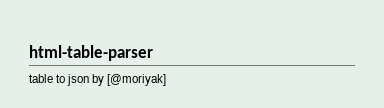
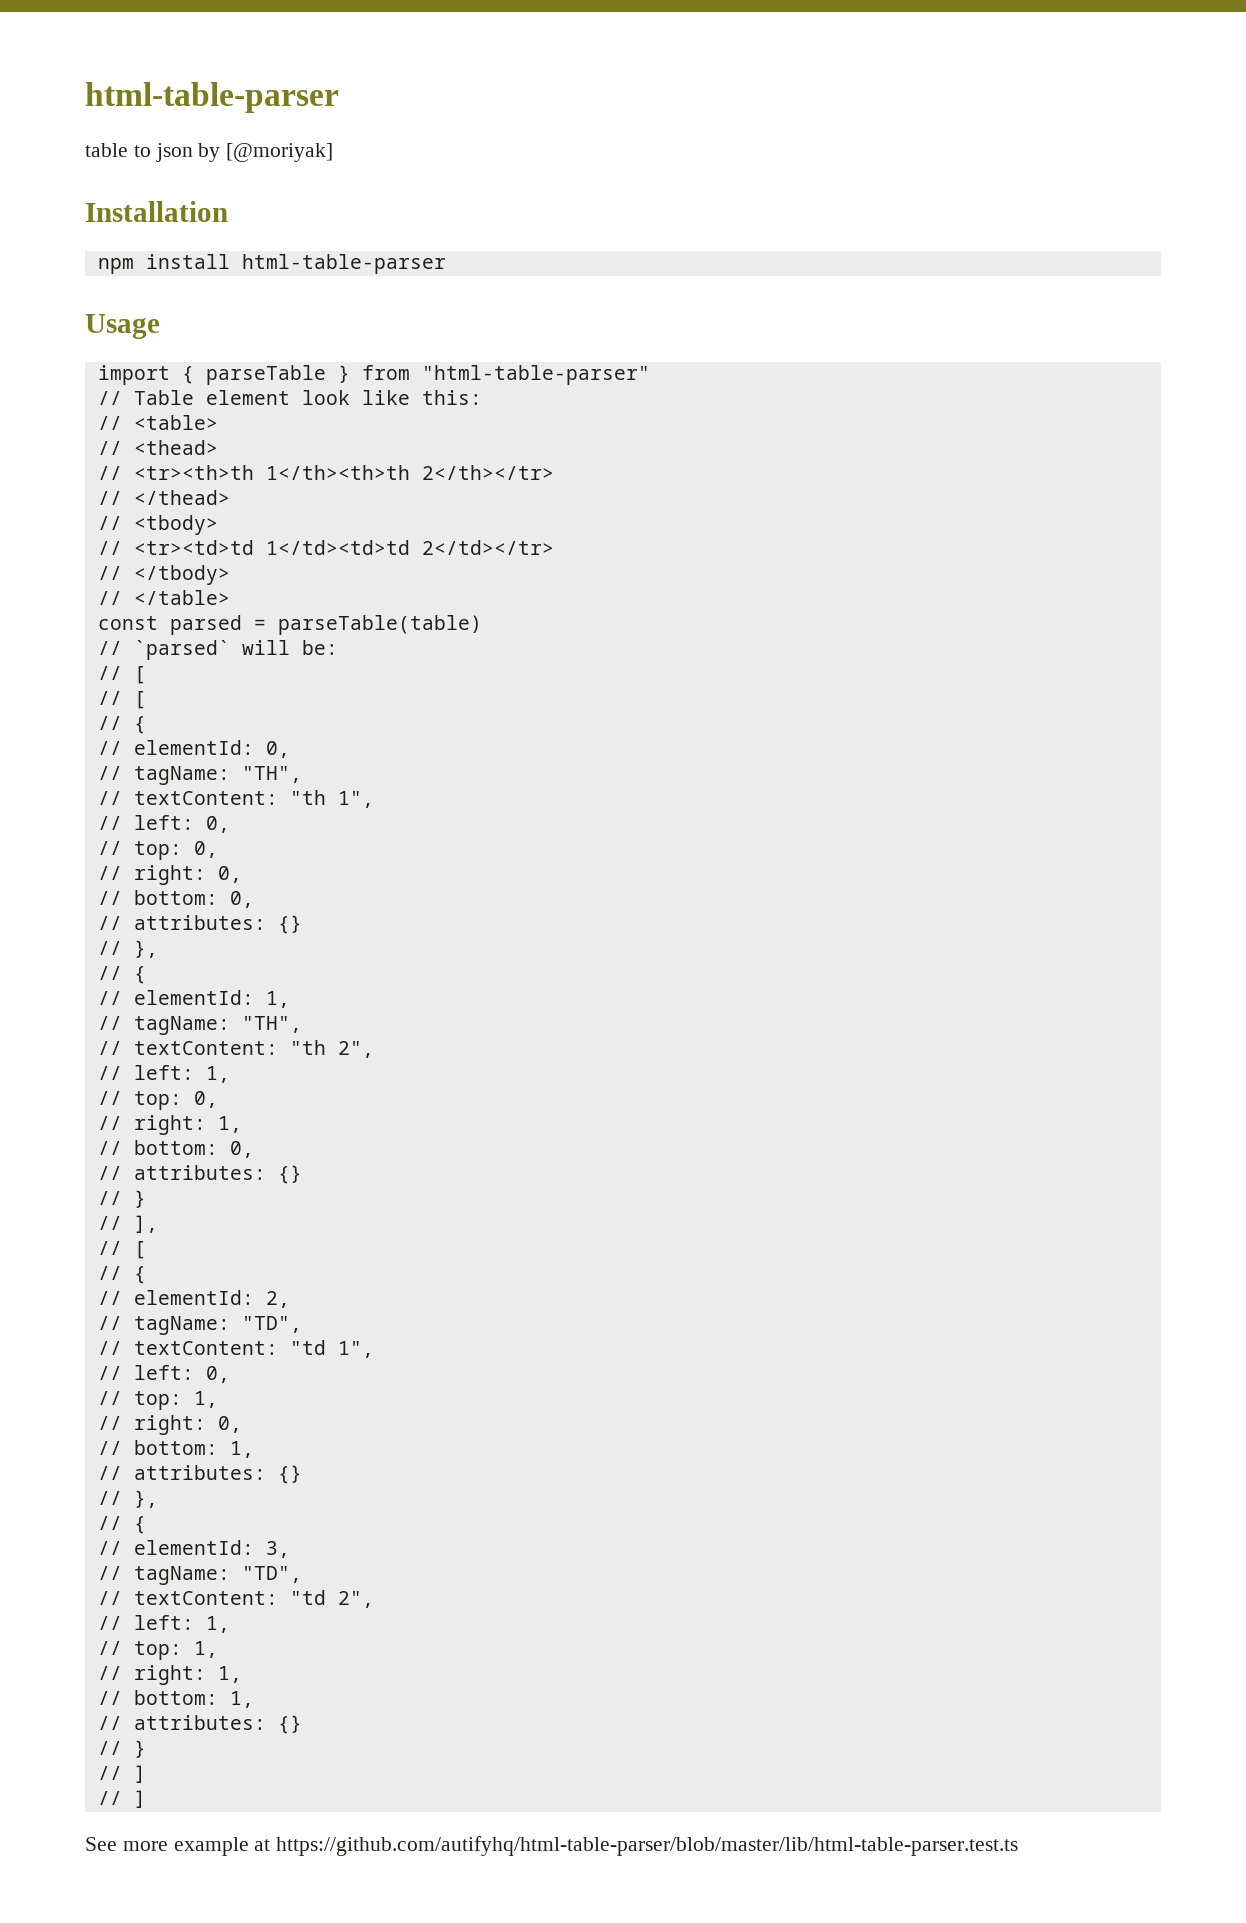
+ Installation
+ npm install html-table-parser
+ Usage
+ import { parseTable } from "html-table-parser"
+ // Table element look like this:
+ // <table>
+ // <thead>
+ // <tr><th>th 1</th><th>th 2</th></tr>
+ // </thead>
+ // <tbody>
+ // <tr><td>td 1</td><td>td 2</td></tr>
+ // </tbody>
+ // </table>
+ const parsed = parseTable(table)
+ // `parsed` will be:
+ // [
+ // [
+ // {
+ // elementId: 0,
+ // tagName: "TH",
+ // textContent: "th 1",
+ // left: 0,
+ // top: 0,
+ // right: 0,
+ // bottom: 0,
+ // attributes: {}
+ // },
+ // {
+ // elementId: 1,
+ // tagName: "TH",
+ // textContent: "th 2",
+ // left: 1,
+ // top: 0,
+ // right: 1,
+ // bottom: 0,
+ // attributes: {}
+ // }
+ // ],
+ // [
+ // {
+ // elementId: 2,
+ // tagName: "TD",
+ // textContent: "td 1",
+ // left: 0,
+ // top: 1,
+ // right: 0,
+ // bottom: 1,
+ // attributes: {}
+ // },
+ // {
+ // elementId: 3,
+ // tagName: "TD",
+ // textContent: "td 2",
+ // left: 1,
+ // top: 1,
+ // right: 1,
+ // bottom: 1,
+ // attributes: {}
+ // }
+ // ]
+ // ]
+ See more example at https://github.com/autifyhq/html-table-parser/blob/master/lib/html-table-parser.test.ts

